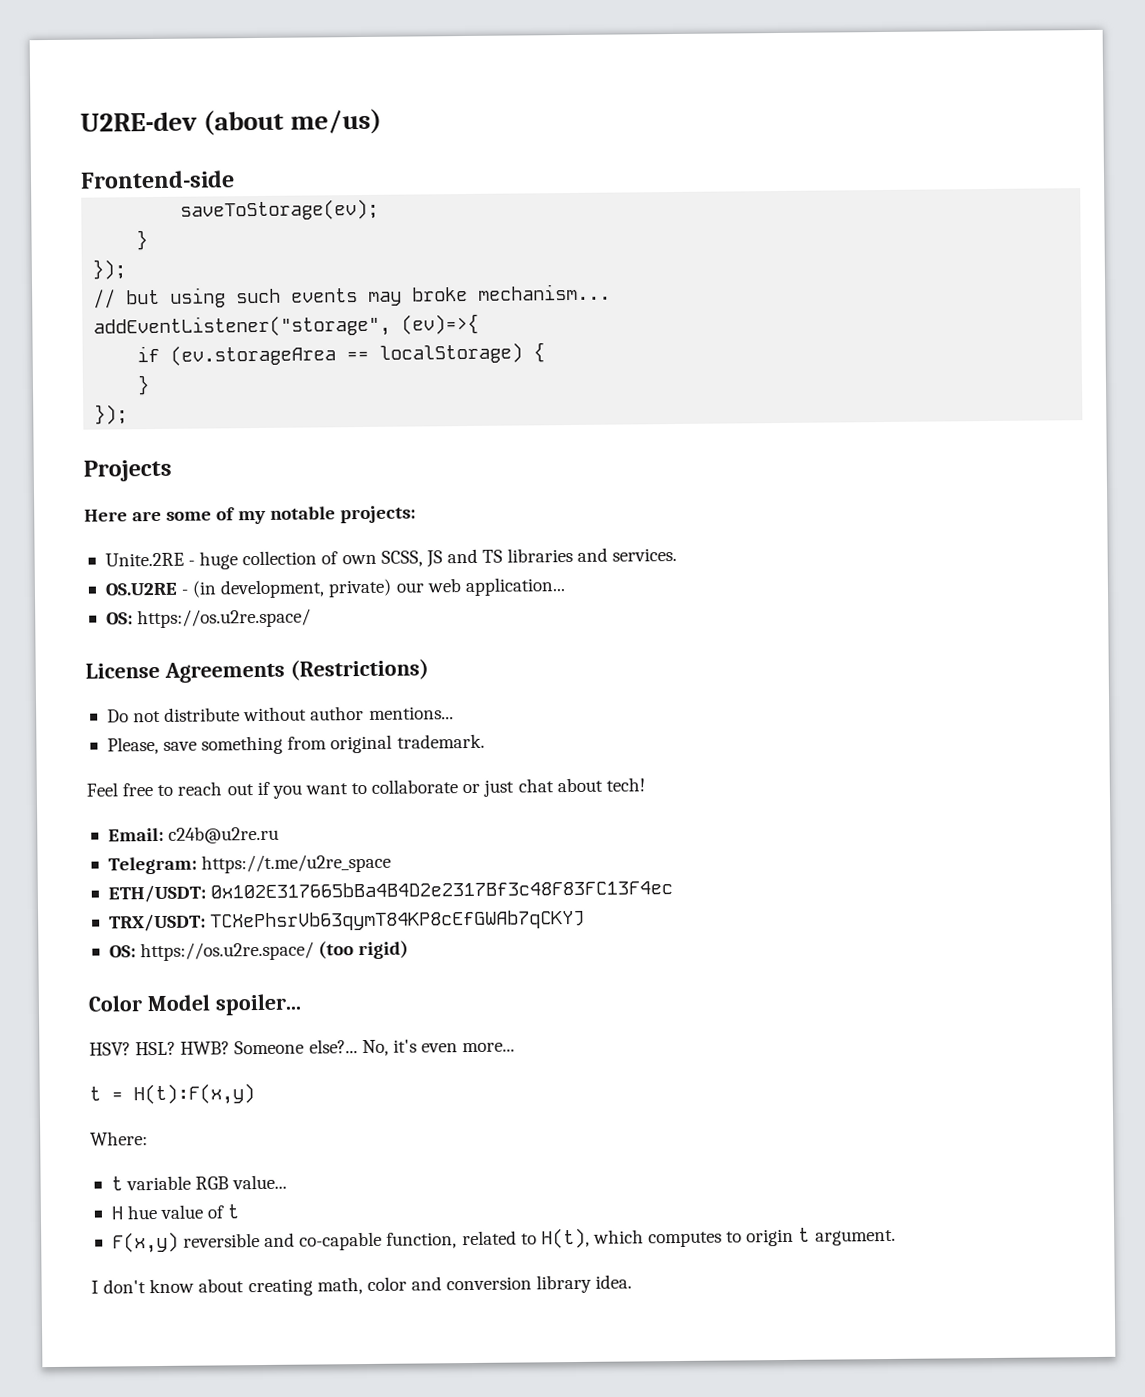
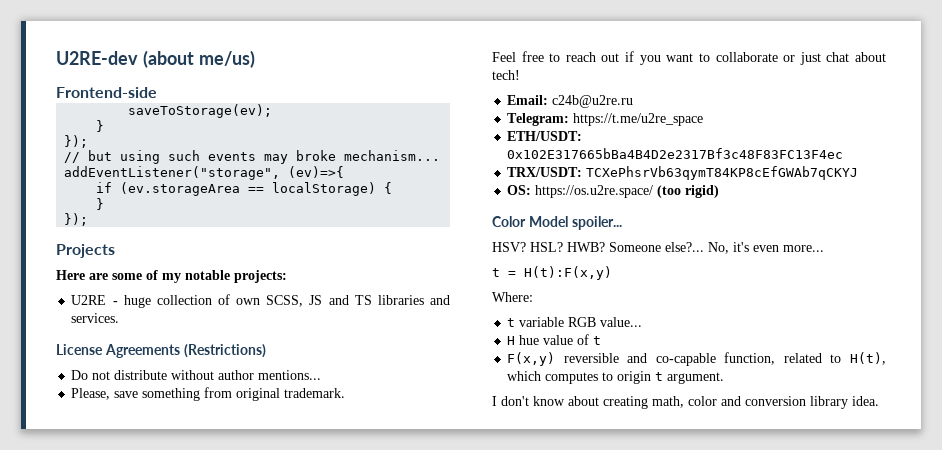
- Unite.2RE - huge collection of own SCSS, JS and TS libraries and services.
+ U2RE - huge collection of own SCSS, JS and TS libraries and services.
- OS.U2RE - (in development, private) our web application...
- OS: https://os.u2re.space/

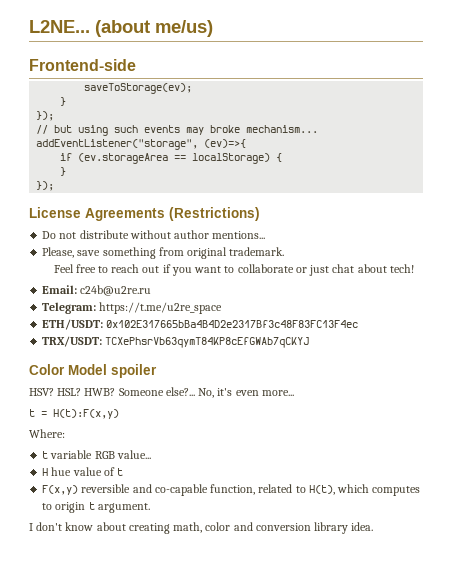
- U2RE-dev (about me/us)
+ L2NE... (about me/us)
- Projects
- Here are some of my notable projects:
- U2RE - huge collection of own SCSS, JS and TS libraries and services.
- OS: https://os.u2re.space/ (too rigid)
- Color Model spoiler...
+ Color Model spoiler

